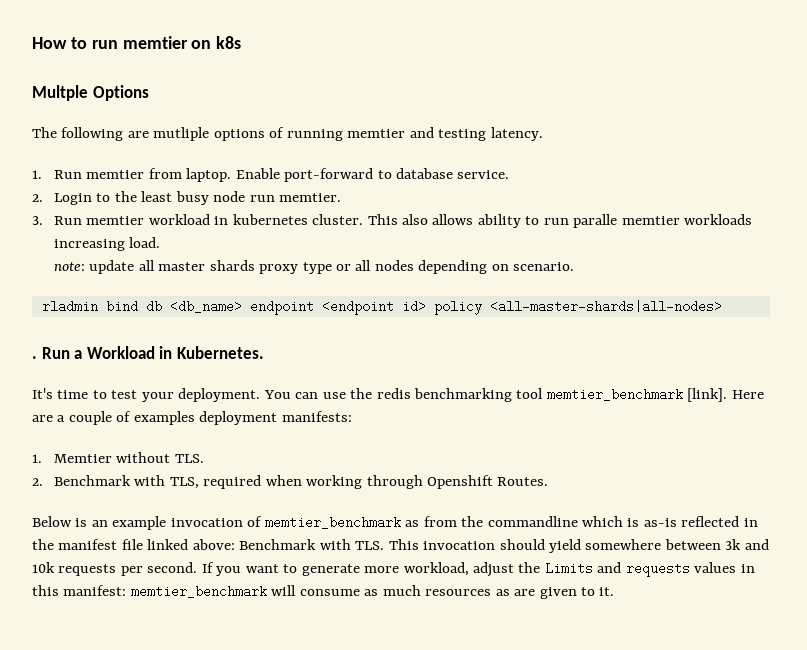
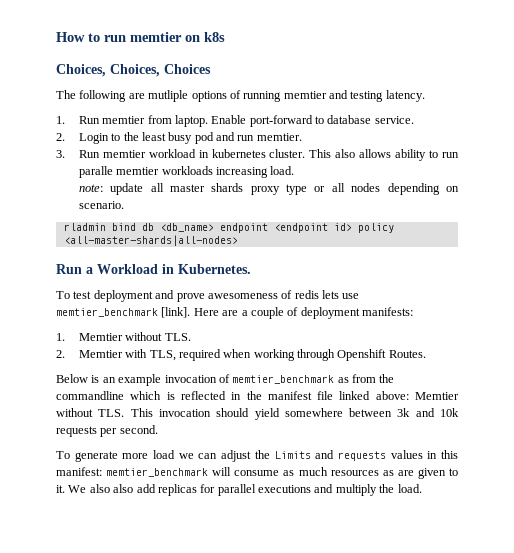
- Multple Options
+ Choices, Choices, Choices
- 2. Login to the least busy node run memtier.
+ 2. Login to the least busy pod and run memtier.
- .
- It's time to test your deployment. You can use the redis benchmarking tool memtier_benchmark [link].
+ To test deployment and prove awesomeness of redis lets use memtier_benchmark [link].
- Here are a couple of examples deployment manifests:
+ Here are a couple of deployment manifests:
- 2. Benchmark with TLS, required when working through Openshift Routes.
+ 2. Memtier with TLS, required when working through Openshift Routes.
- Below is an example invocation of memtier_benchmark as from the commandline which is as-is reflected in the manifest file linked above: Benchmark with TLS. This invocation should yield somewhere between 3k and 10k requests per second. If you want to generate more workload, adjust the Limits and requests values in this manifest: memtier_benchmark will consume as much resources as are given to it.
+ Below is an example invocation of memtier_benchmark as from the commandline which is reflected in the manifest file linked above: Memtier without TLS. This invocation should yield somewhere between 3k and 10k requests per second.
+ To generate more load we can adjust the Limits and requests values in this manifest: memtier_benchmark will consume as much resources as are given to it.
+ We also also add replicas for parallel executions and multiply the load.

